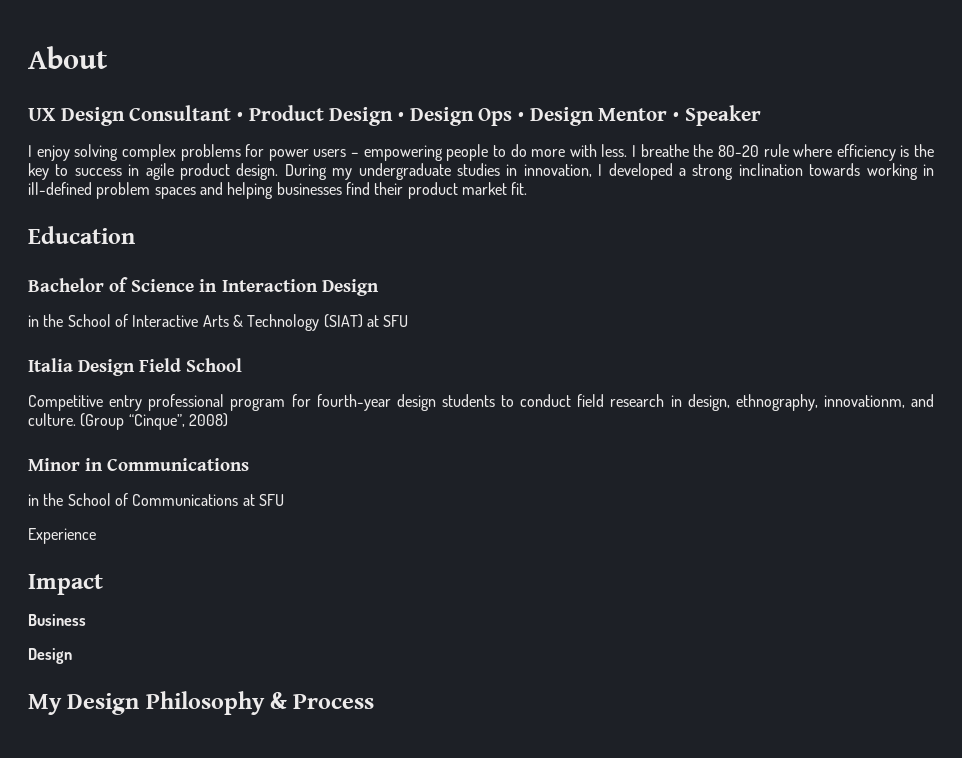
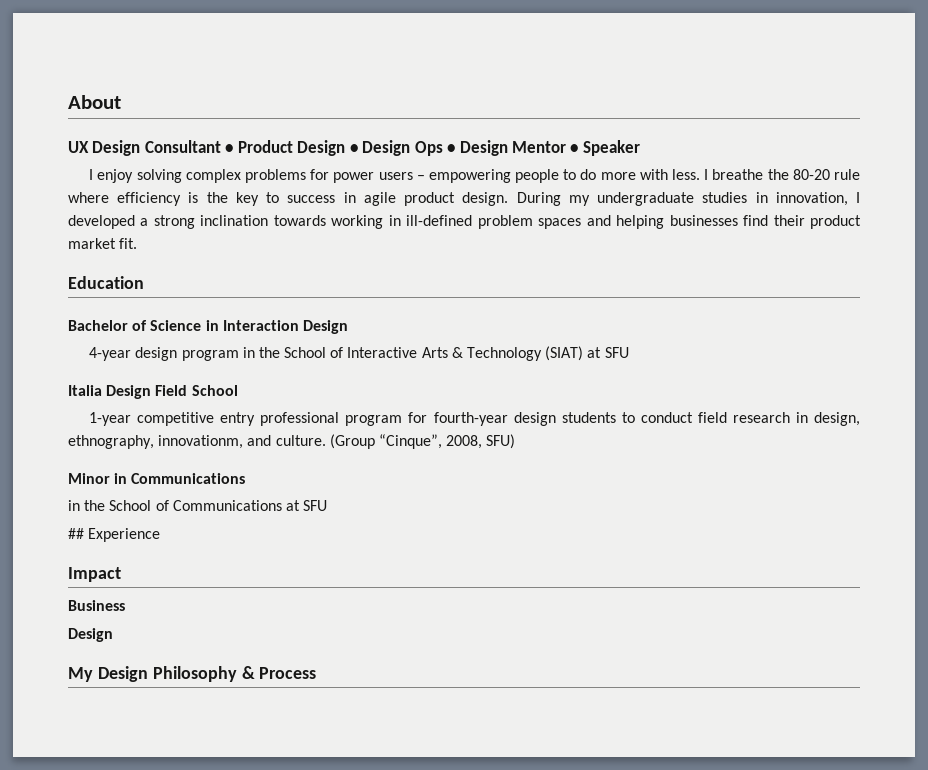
- in the School of Interactive Arts & Technology (SIAT) at SFU
+ 4-year design program in the School of Interactive Arts & Technology (SIAT) at SFU
- Competitive entry professional program for fourth-year design students to conduct field research in design, ethnography, innovationm, and culture.
+ 1-year competitive entry professional program for fourth-year design students to conduct field research in design, ethnography, innovationm, and culture.
- (Group “Cinque”, 2008)
+ (Group “Cinque”, 2008, SFU)
- Experience
+ ## Experience

